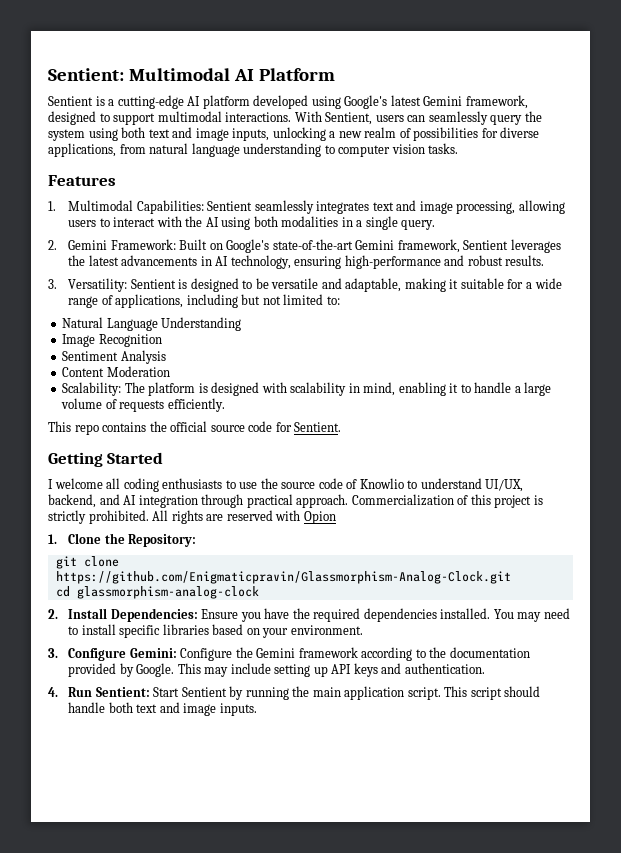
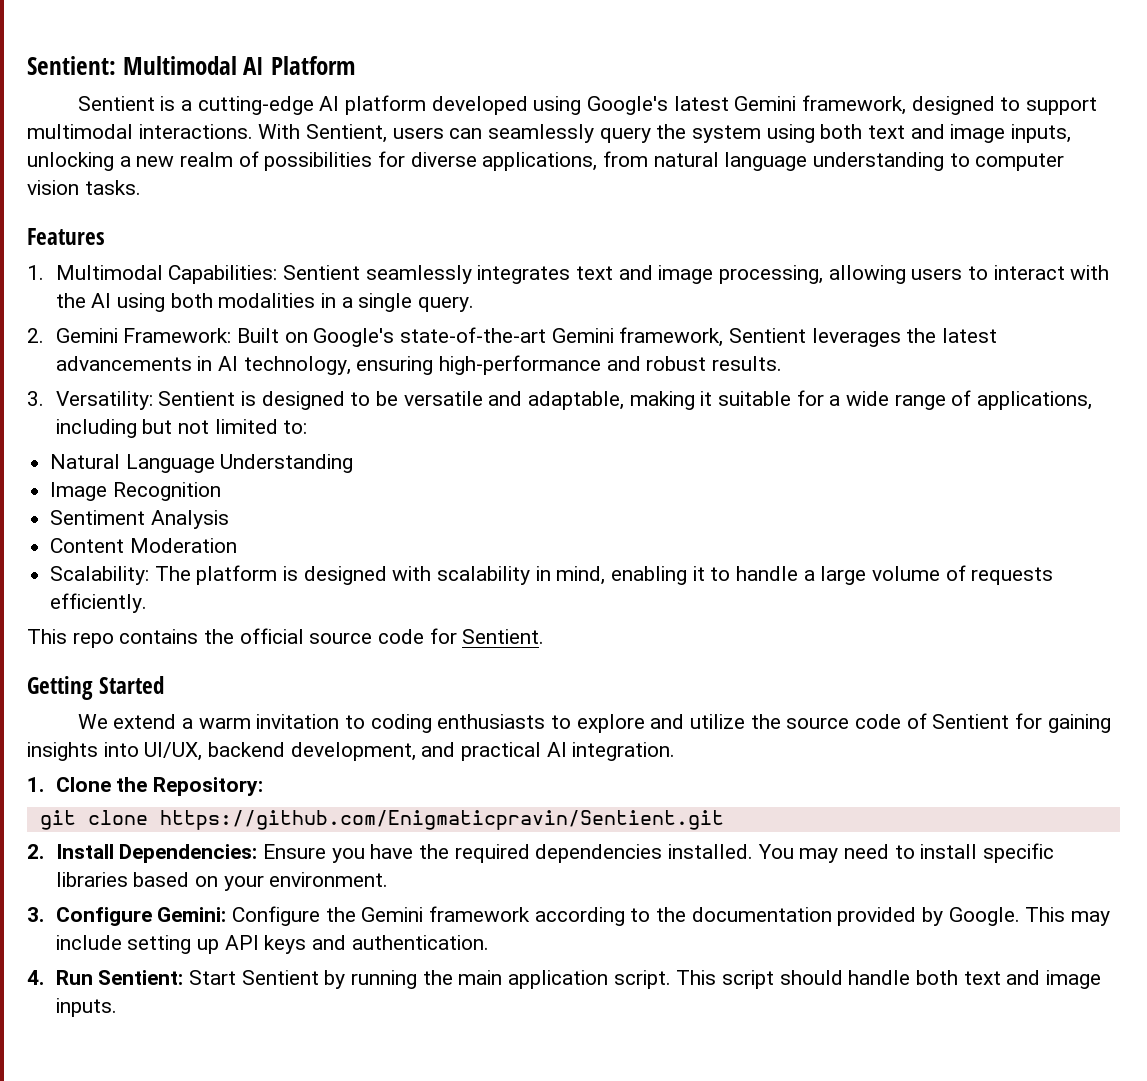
- I welcome all coding enthusiasts to use the source code of Knowlio to understand UI/UX, backend, and AI integration through practical approach. Commercialization of this project is strictly prohibited. All rights are reserved with Opion
+ We extend a warm invitation to coding enthusiasts to explore and utilize the source code of Sentient for gaining insights into UI/UX, backend development, and practical AI integration.
- git clone https://github.com/Enigmaticpravin/Glassmorphism-Analog-Clock.git
- cd glassmorphism-analog-clock
+ git clone https://github.com/Enigmaticpravin/Sentient.git

